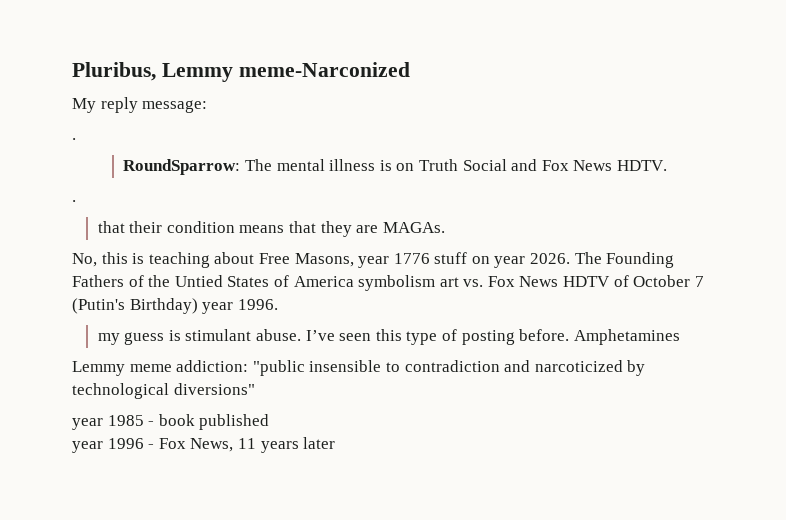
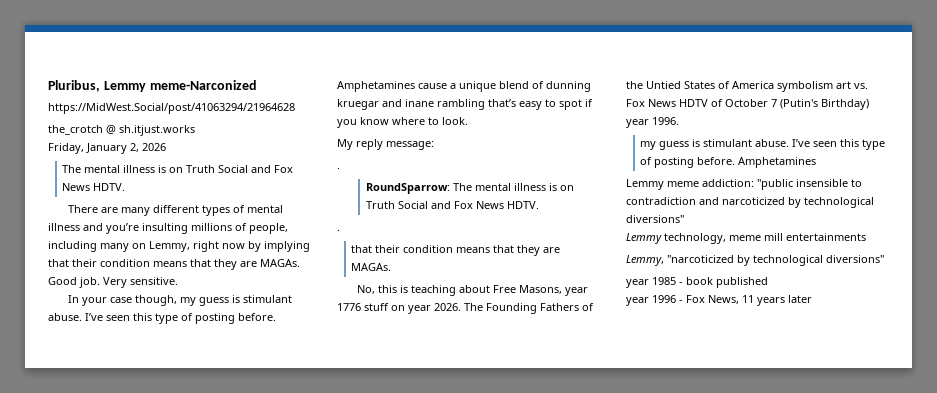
+ https://MidWest.Social/post/41063294/21964628
+ the_crotch @ sh.itjust.works
+ Friday, January 2, 2026
+ The mental illness is on Truth Social and Fox News HDTV.
+ There are many different types of mental illness and you’re insulting millions of people, including many on Lemmy, right now by implying that their condition means that they are MAGAs. Good job. Very sensitive.
+ In your case though, my guess is stimulant abuse. I’ve seen this type of posting before. Amphetamines cause a unique blend of dunning kruegar and inane rambling that’s easy to spot if you know where to look.
+ Lemmy technology, meme mill entertainments
+ Lemmy, "narcoticized by technological diversions"

